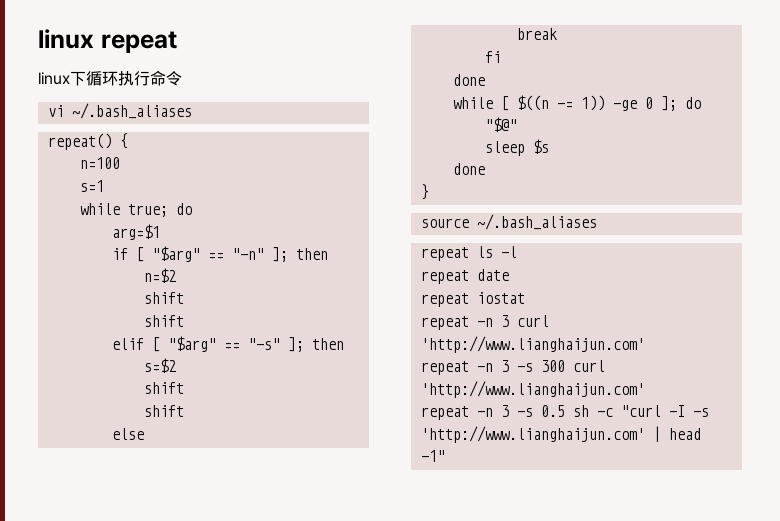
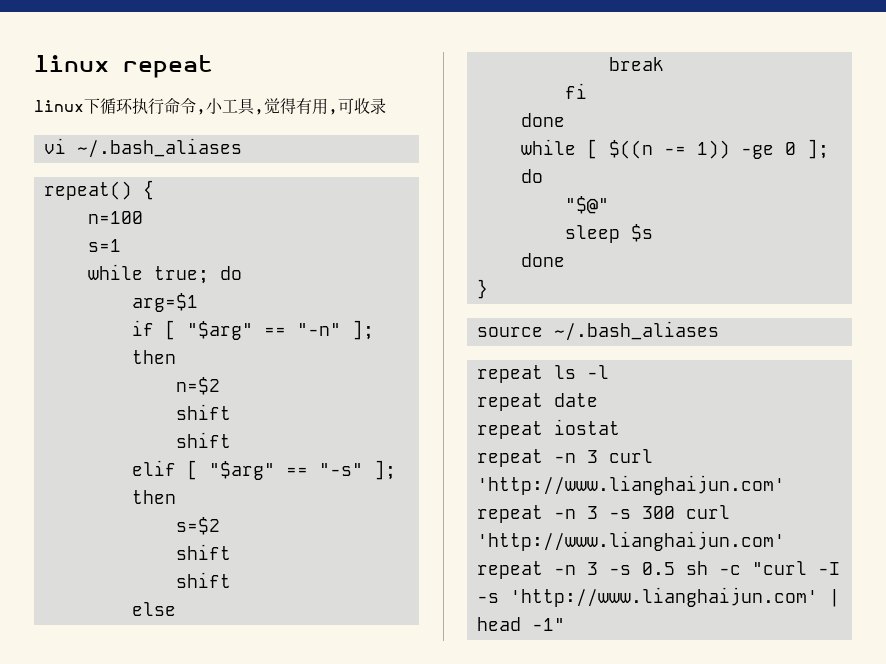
- linux下循环执行命令
+ linux下循环执行命令,小工具,觉得有用,可收录

